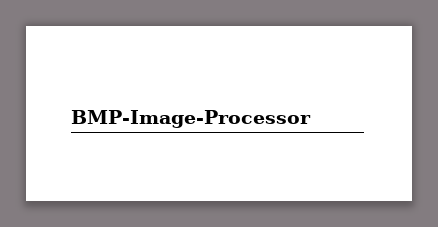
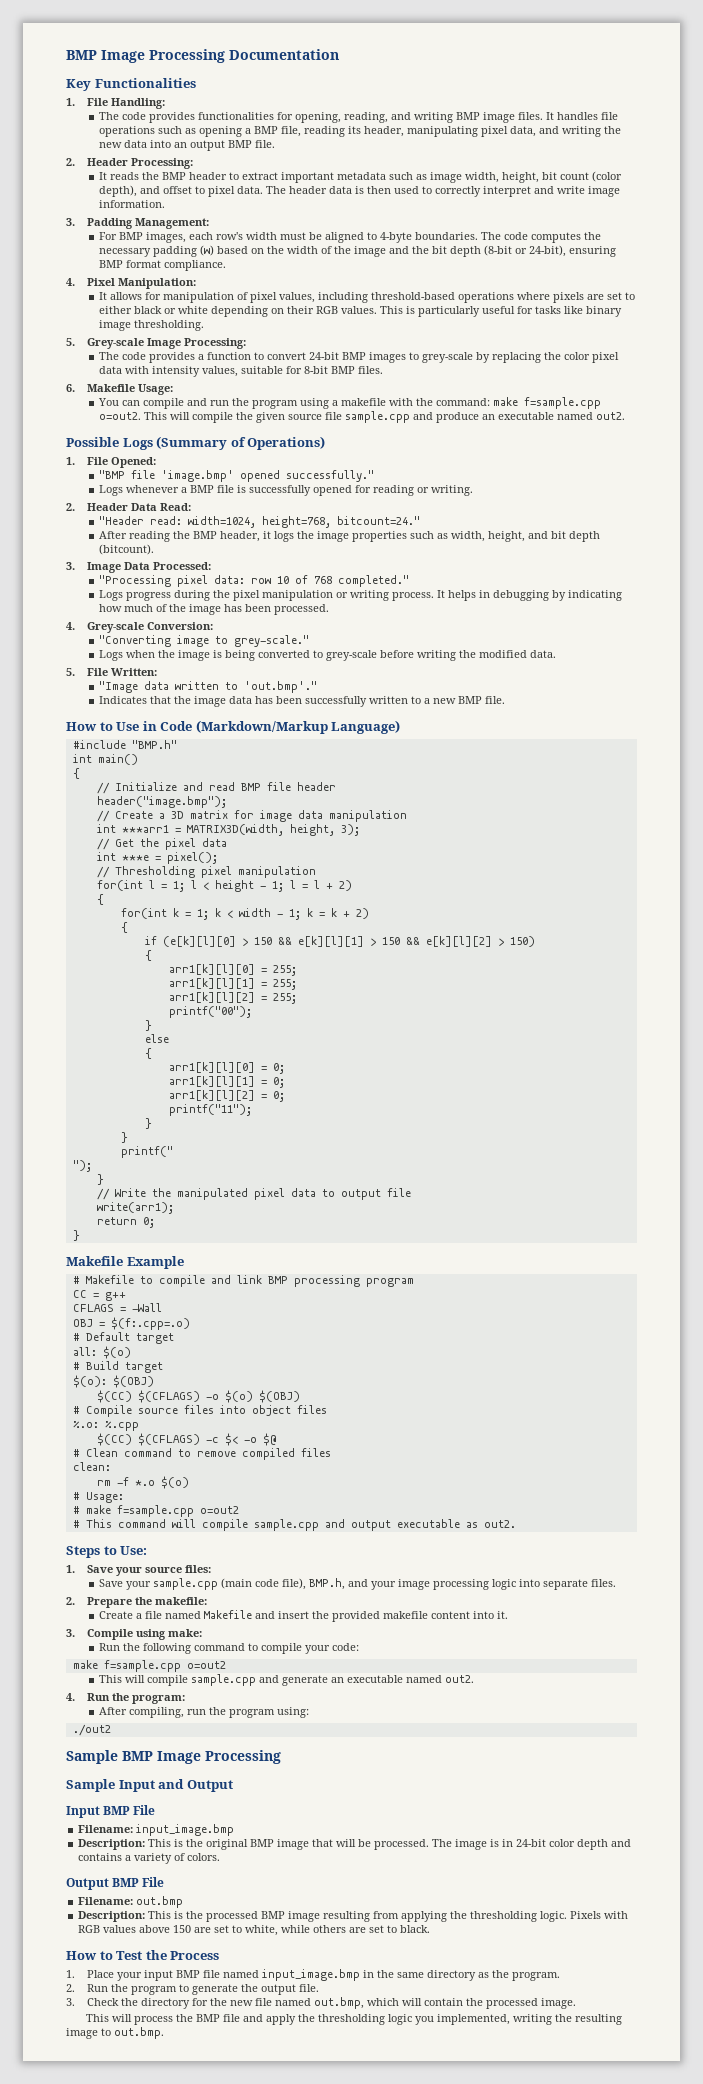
- BMP-Image-Processor
+ BMP Image Processing Documentation
+ Key Functionalities
+ 1. File Handling:
+ The code provides functionalities for opening, reading, and writing BMP image files. It handles file operations such as opening a BMP file, reading its header, manipulating pixel data, and writing the new data into an output BMP file.
+ 2. Header Processing:
+ It reads the BMP header to extract important metadata such as image width, height, bit count (color depth), and offset to pixel data. The header data is then used to correctly interpret and write image information.
+ 3. Padding Management:
+ For BMP images, each row's width must be aligned to 4-byte boundaries. The code computes the necessary padding (w) based on the width of the image and the bit depth (8-bit or 24-bit), ensuring BMP format compliance.
+ 4. Pixel Manipulation:
+ It allows for manipulation of pixel values, including threshold-based operations where pixels are set to either black or white depending on their RGB values. This is particularly useful for tasks like binary image thresholding.
+ 5. Grey-scale Image Processing:
+ The code provides a function to convert 24-bit BMP images to grey-scale by replacing the color pixel data with intensity values, suitable for 8-bit BMP files.
+ 6. Makefile Usage:
+ You can compile and run the program using a makefile with the command: make f=sample.cpp o=out2. This will compile the given source file sample.cpp and produce an executable named out2.
+ Possible Logs (Summary of Operations)
+ 1. File Opened:
+ "BMP file 'image.bmp' opened successfully."
+ Logs whenever a BMP file is successfully opened for reading or writing.
+ 2. Header Data Read:
+ "Header read: width=1024, height=768, bitcount=24."
+ After reading the BMP header, it logs the image properties such as width, height, and bit depth (bitcount).
+ 3. Image Data Processed:
+ "Processing pixel data: row 10 of 768 completed."
+ Logs progress during the pixel manipulation or writing process. It helps in debugging by indicating how much of the image has been processed.
+ 4. Grey-scale Conversion:
+ "Converting image to grey-scale."
+ Logs when the image is being converted to grey-scale before writing the modified data.
+ 5. File Written:
+ "Image data written to 'out.bmp'."
+ Indicates that the image data has been successfully written to a new BMP file.
+ How to Use in Code (Markdown/Markup Language)
+ #include "BMP.h"
+ int main()
+ {
+ // Initialize and read BMP file header
+ header("image.bmp");
+ // Create a 3D matrix for image data manipulation
+ int ***arr1 = MATRIX3D(width, height, 3);
+ // Get the pixel data
+ int ***e = pixel();
+ // Thresholding pixel manipulation
+ for(int l = 1; l < height - 1; l = l + 2)
+ {
+ for(int k = 1; k < width - 1; k = k + 2)
+ {
+ if (e[k][l][0] > 150 && e[k][l][1] > 150 && e[k][l][2] > 150)
+ {
+ arr1[k][l][0] = 255;
+ arr1[k][l][1] = 255;
+ arr1[k][l][2] = 255;
+ printf("00");
+ }
+ else
+ {
+ arr1[k][l][0] = 0;
+ arr1[k][l][1] = 0;
+ arr1[k][l][2] = 0;
+ printf("11");
+ }
+ }
+ printf("
+ ");
+ }
+ // Write the manipulated pixel data to output file
+ write(arr1);
+ return 0;
+ }
+ Makefile Example
+ # Makefile to compile and link BMP processing program
+ CC = g++
+ CFLAGS = -Wall
+ OBJ = $(f:.cpp=.o)
+ # Default target
+ all: $(o)
+ # Build target
+ $(o): $(OBJ)
+ $(CC) $(CFLAGS) -o $(o) $(OBJ)
+ # Compile source files into object files
+ %.o: %.cpp
+ $(CC) $(CFLAGS) -c $< -o $@
+ # Clean command to remove compiled files
+ clean:
+ rm -f *.o $(o)
+ # Usage:
+ # make f=sample.cpp o=out2
+ # This command will compile sample.cpp and output executable as out2.
+ Steps to Use:
+ 1. Save your source files:
+ Save your sample.cpp (main code file), BMP.h, and your image processing logic into separate files.
+ 2. Prepare the makefile:
+ Create a file named Makefile and insert the provided makefile content into it.
+ 3. Compile using make:
+ Run the following command to compile your code:
+ make f=sample.cpp o=out2
+ This will compile sample.cpp and generate an executable named out2.
+ 4. Run the program:
+ After compiling, run the program using:
+ ./out2
+ Sample BMP Image Processing
+ Sample Input and Output
+ Input BMP File
+ Filename: input_image.bmp
+ Description: This is the original BMP image that will be processed. The image is in 24-bit color depth and contains a variety of colors.
+ Output BMP File
+ Filename: out.bmp
+ Description: This is the processed BMP image resulting from applying the thresholding logic. Pixels with RGB values above 150 are set to white, while others are set to black.
+ How to Test the Process
+ 1. Place your input BMP file named input_image.bmp in the same directory as the program.
+ 2. Run the program to generate the output file.
+ 3. Check the directory for the new file named out.bmp, which will contain the processed image.
+ This will process the BMP file and apply the thresholding logic you implemented, writing the resulting image to out.bmp.

